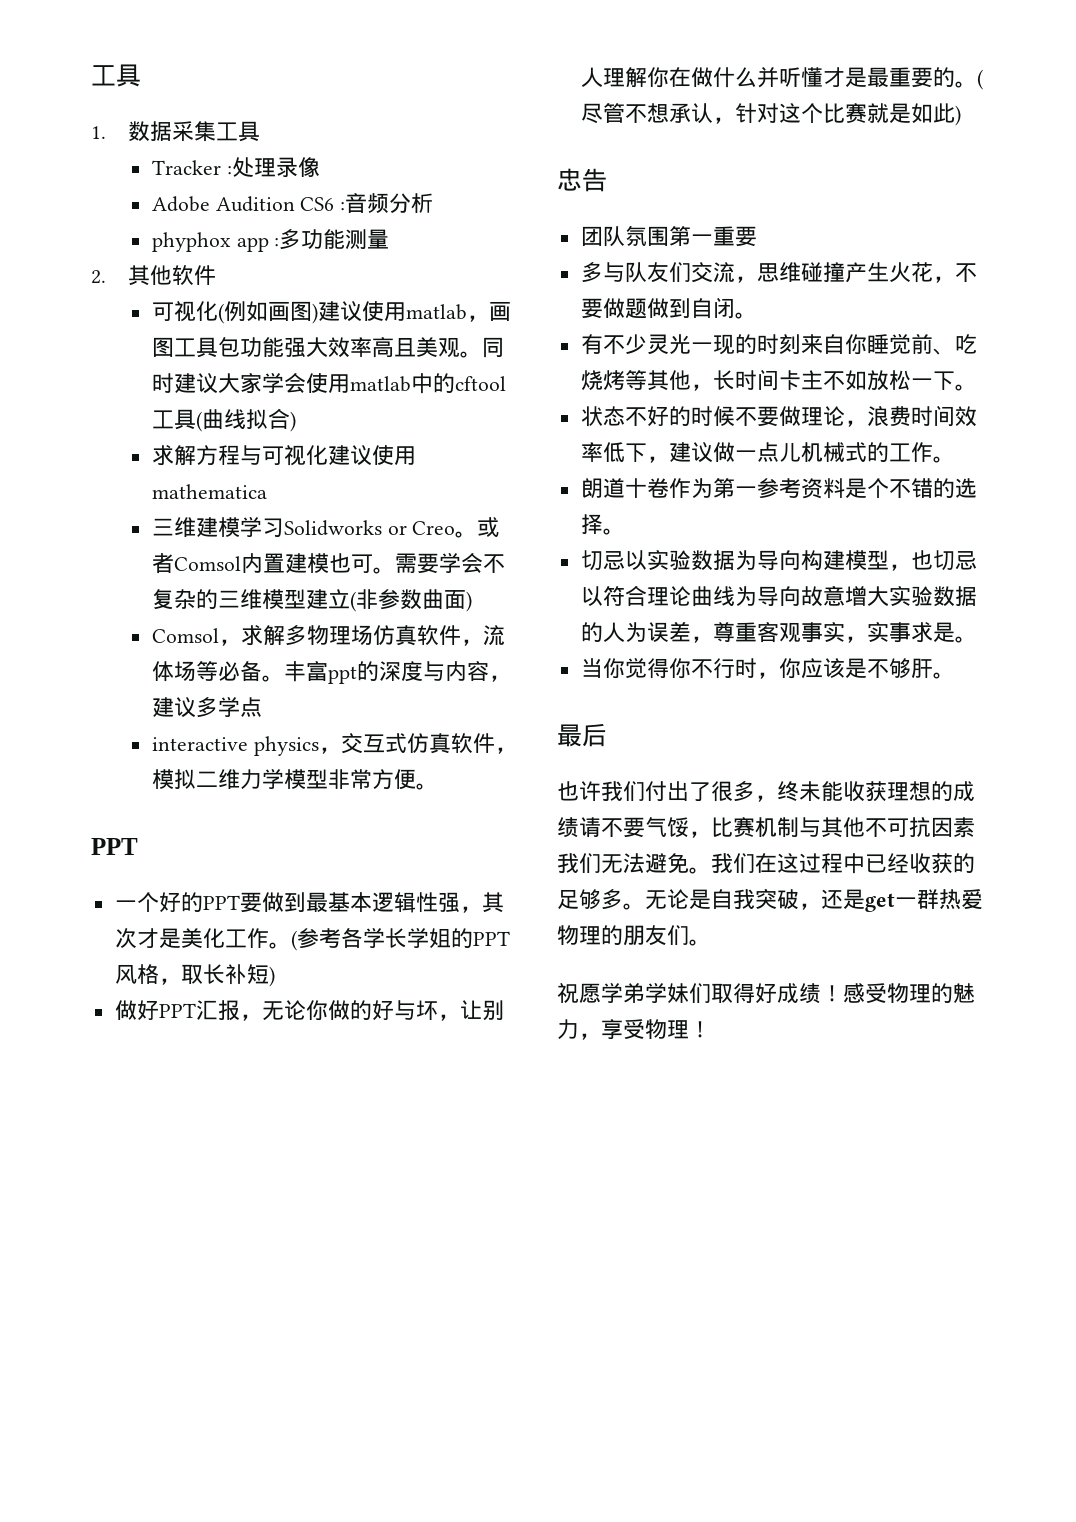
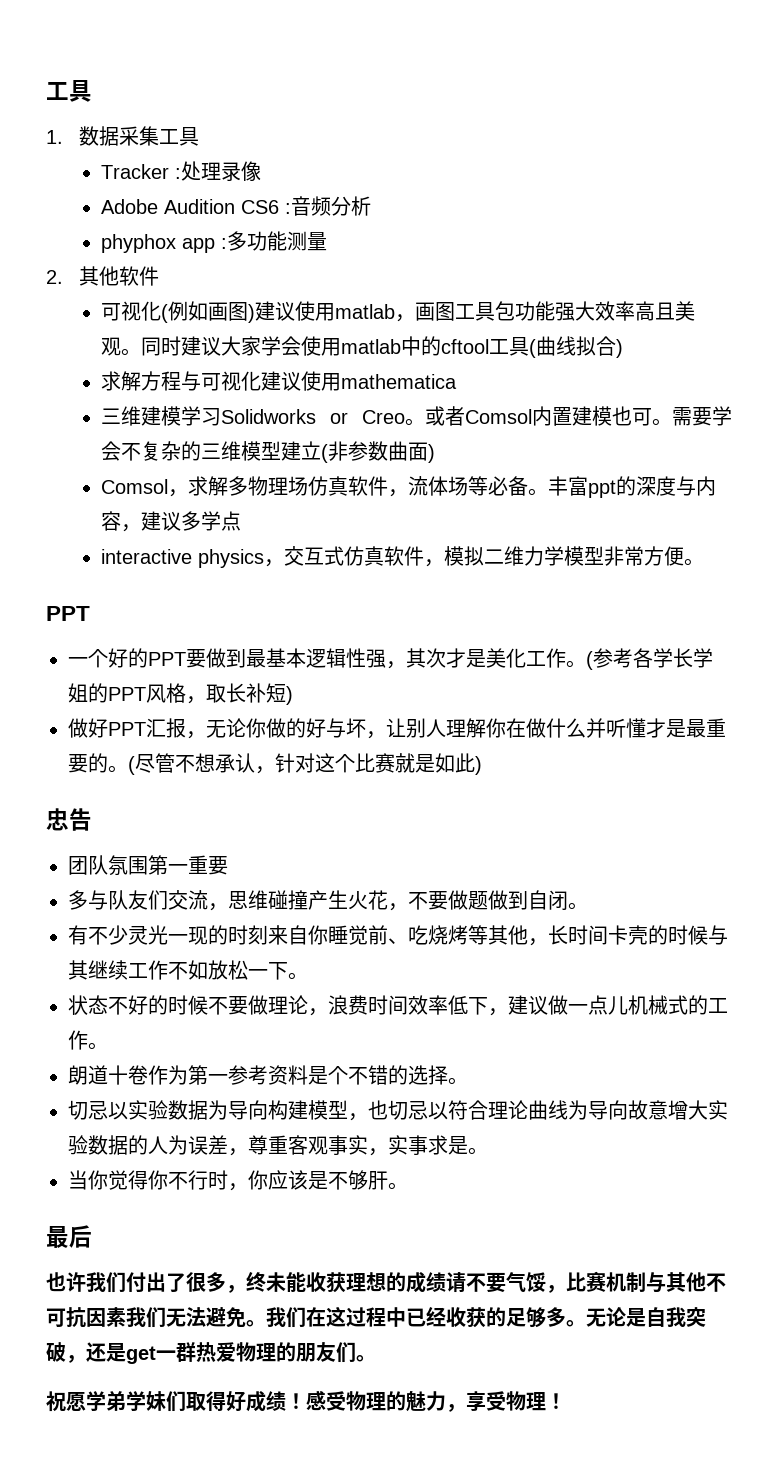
- 有不少灵光一现的时刻来自你睡觉前、吃烧烤等其他，长时间卡主不如放松一下。
+ 有不少灵光一现的时刻来自你睡觉前、吃烧烤等其他，长时间卡壳的时候与其继续工作不如放松一下。

